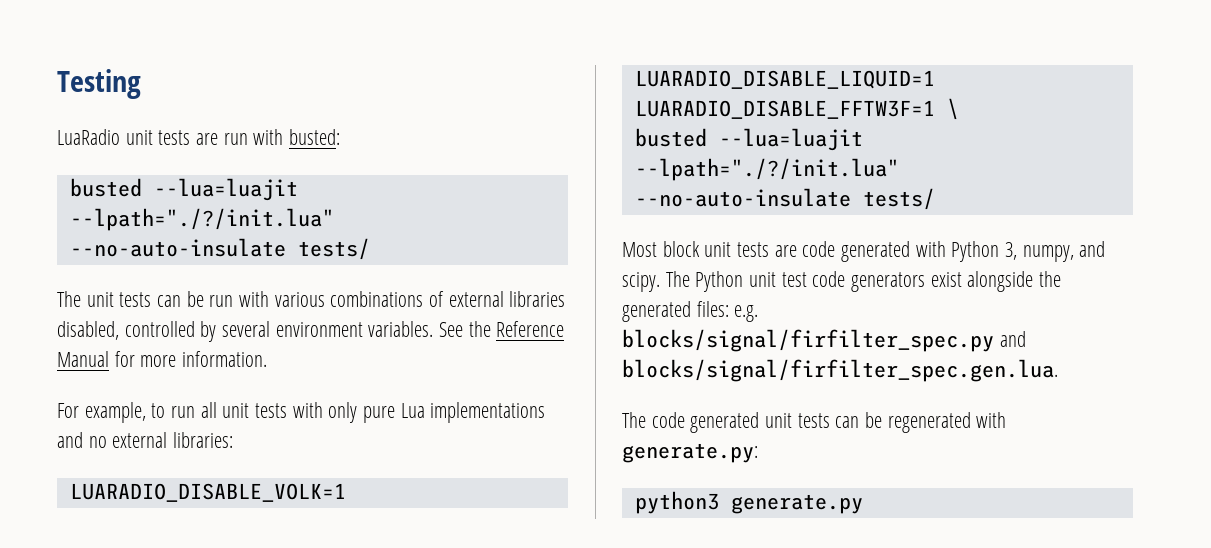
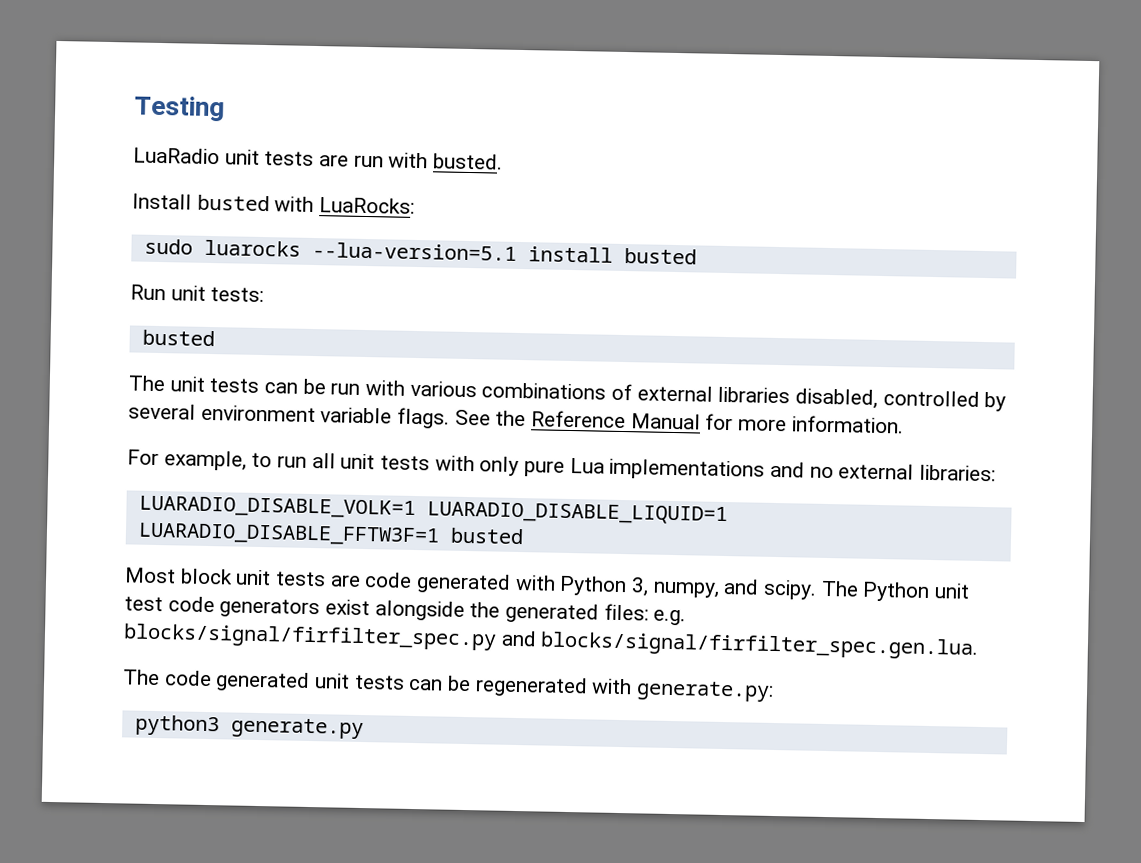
- LuaRadio unit tests are run with busted:
- busted --lua=luajit --lpath="./?/init.lua" --no-auto-insulate tests/
+ LuaRadio unit tests are run with busted.
+ Install busted with LuaRocks:
+ sudo luarocks --lua-version=5.1 install busted
+ Run unit tests:
+ busted
- The unit tests can be run with various combinations of external libraries disabled, controlled by several environment variables.
+ The unit tests can be run with various combinations of external libraries disabled, controlled by several environment variable flags.
- LUARADIO_DISABLE_VOLK=1 LUARADIO_DISABLE_LIQUID=1 LUARADIO_DISABLE_FFTW3F=1 \
- busted --lua=luajit --lpath="./?/init.lua" --no-auto-insulate tests/
+ LUARADIO_DISABLE_VOLK=1 LUARADIO_DISABLE_LIQUID=1 LUARADIO_DISABLE_FFTW3F=1 busted

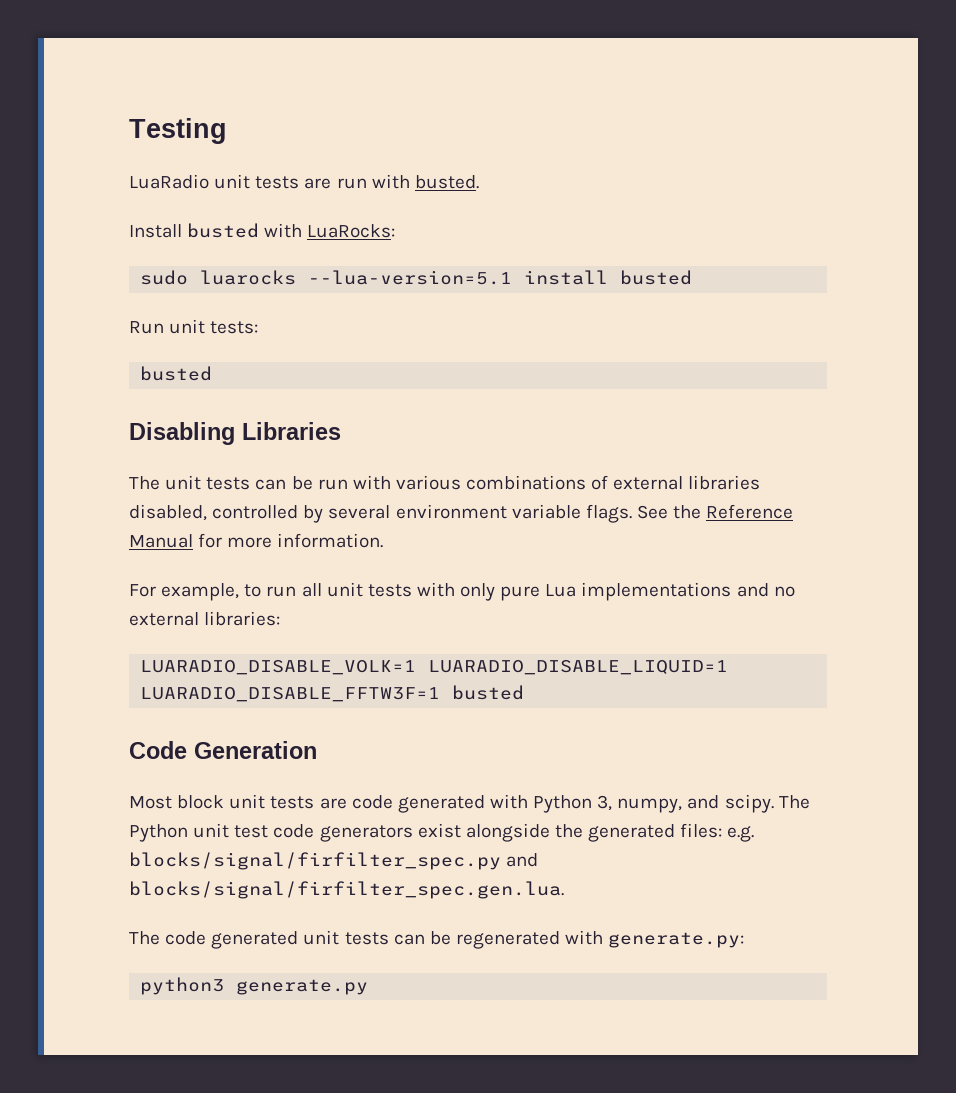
+ Disabling Libraries
+ Code Generation

